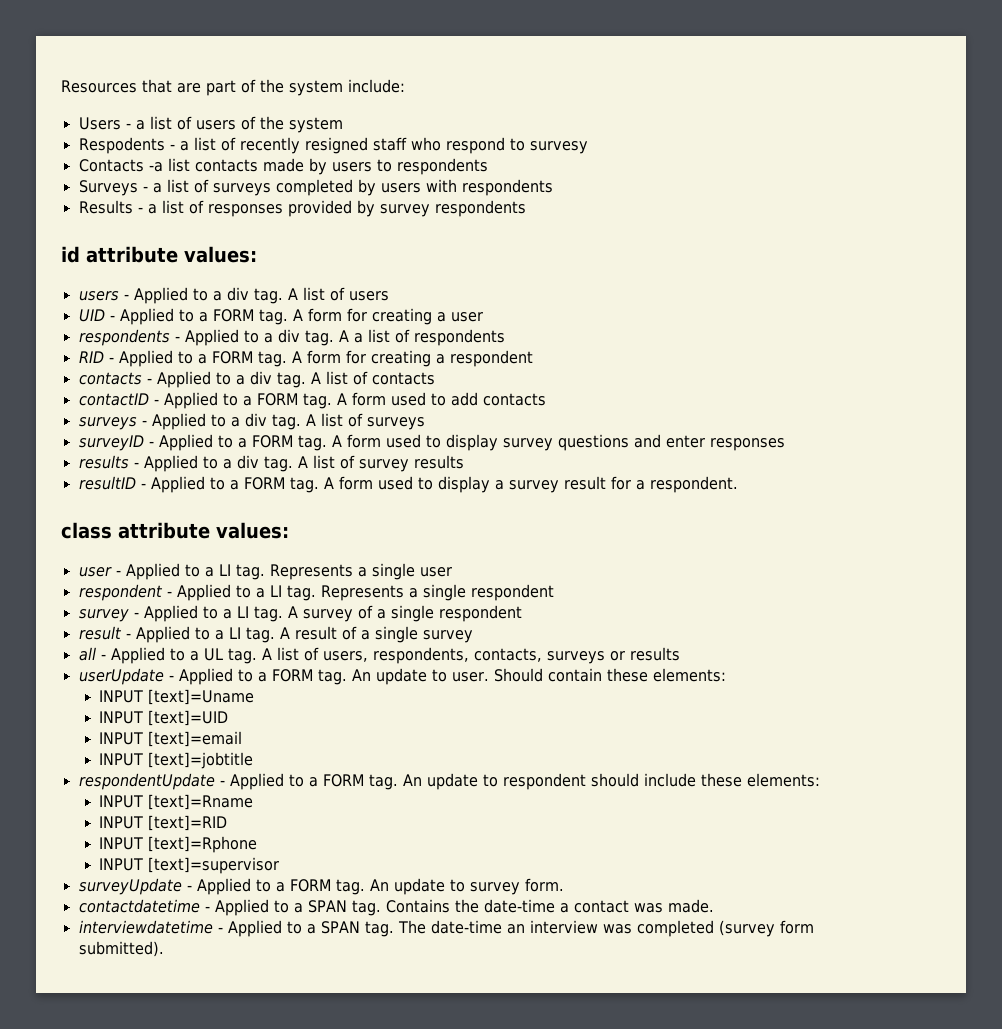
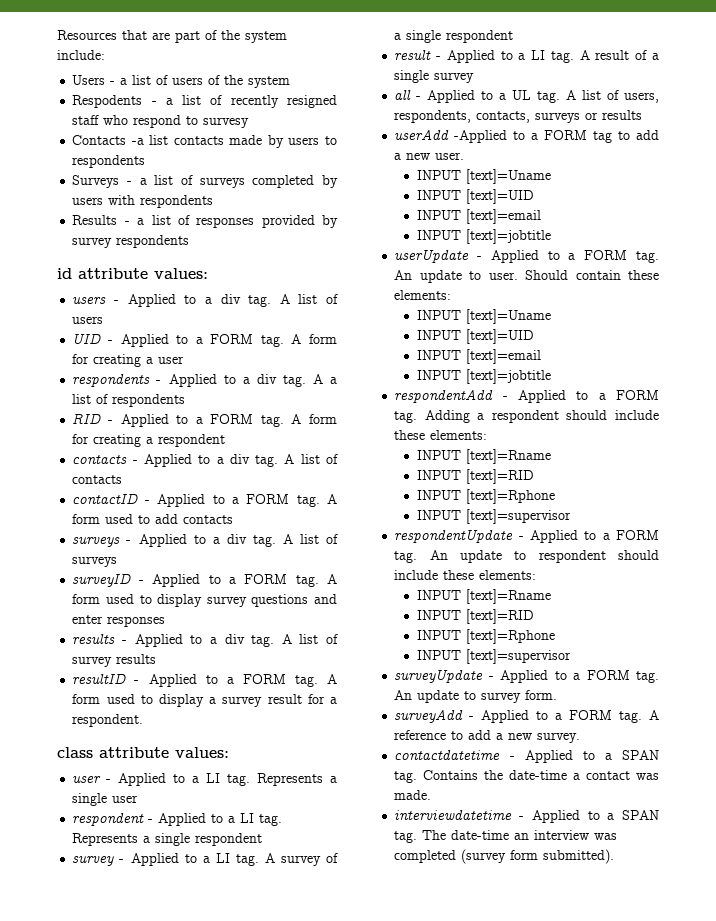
+ userAdd -Applied to a FORM tag to add a new user.
+ INPUT [text]=Uname
+ INPUT [text]=UID
+ INPUT [text]=email
+ INPUT [text]=jobtitle
+ respondentAdd - Applied to a FORM tag. Adding a respondent should include these elements:
+ INPUT [text]=Rname
+ INPUT [text]=RID
+ INPUT [text]=Rphone
+ INPUT [text]=supervisor
+ surveyAdd - Applied to a FORM tag. A reference to add a new survey.

